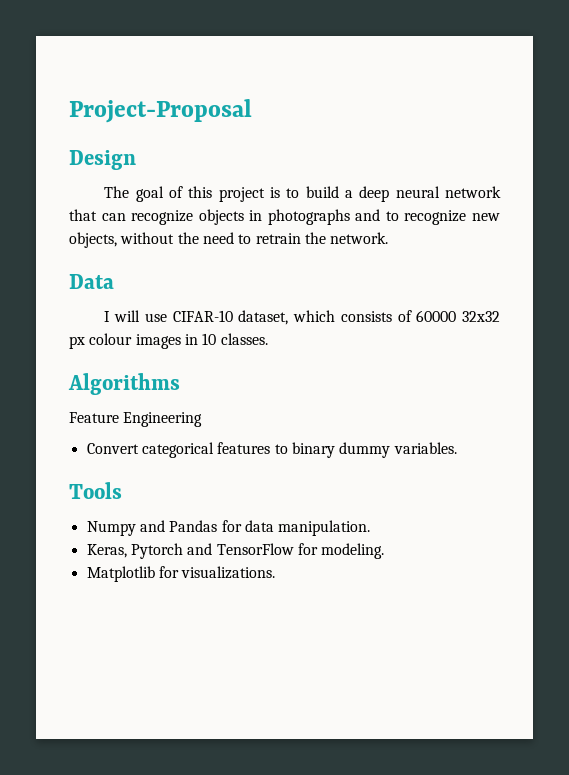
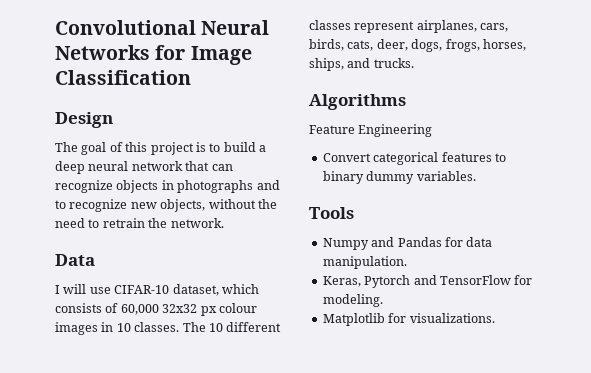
- Project-Proposal
+ Convolutional Neural Networks for Image Classification
- I will use CIFAR-10 dataset, which consists of 60000 32x32 px colour images in 10 classes.
+ I will use CIFAR-10 dataset, which consists of 60,000 32x32 px colour images in 10 classes. The 10 different classes represent airplanes, cars, birds, cats, deer, dogs, frogs, horses, ships, and trucks.

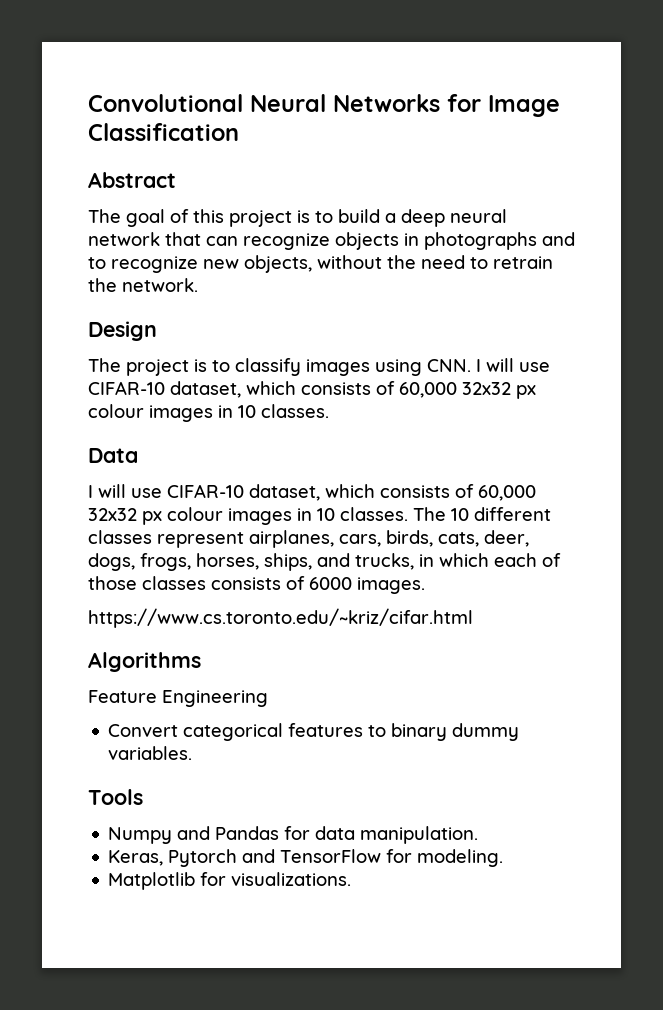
- Design
+ Abstract
+ Design
+ The project is to classify images using CNN. I will use CIFAR-10 dataset, which consists of 60,000 32x32 px colour images in 10 classes.
- The 10 different classes represent airplanes, cars, birds, cats, deer, dogs, frogs, horses, ships, and trucks.
+ The 10 different classes represent airplanes, cars, birds, cats, deer, dogs, frogs, horses, ships, and trucks, in which each of those classes consists of 6000 images.
+ https://www.cs.toronto.edu/~kriz/cifar.html

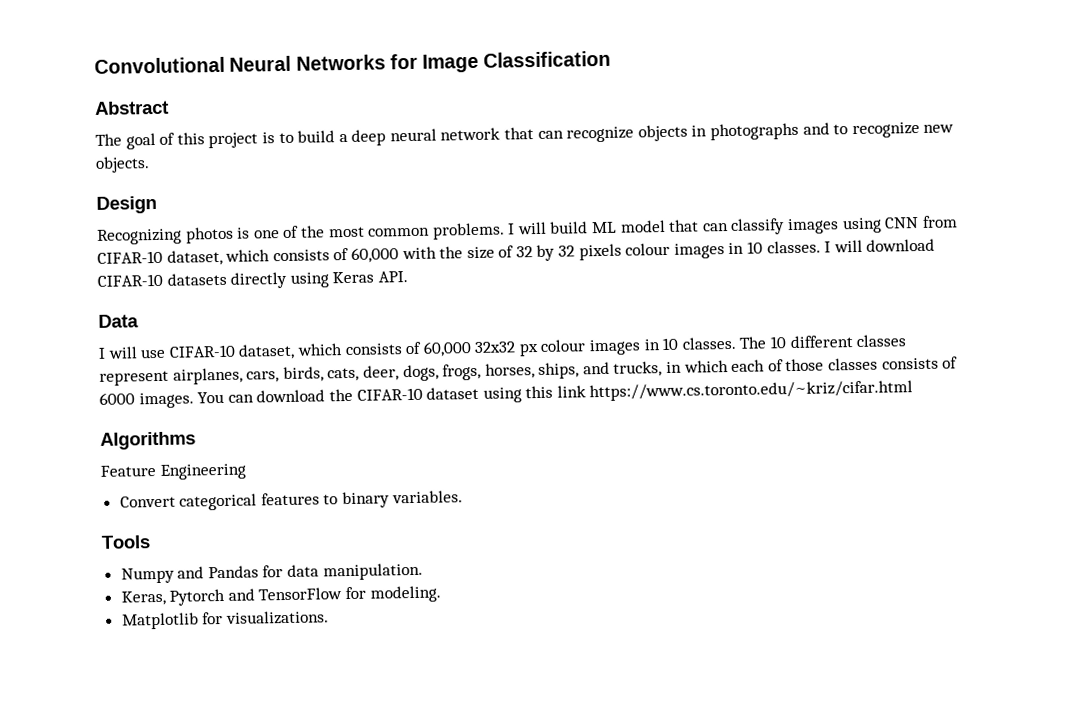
- The goal of this project is to build a deep neural network that can recognize objects in photographs and to recognize new objects, without the need to retrain the network.
+ The goal of this project is to build a deep neural network that can recognize objects in photographs and to recognize new objects.
  Design
- The project is to classify images using CNN. I will use CIFAR-10 dataset, which consists of 60,000 32x32 px colour images in 10 classes.
+ Recognizing photos is one of the most common problems. I will build ML model that can classify images using CNN from CIFAR-10 dataset, which consists of 60,000 with the size of 32 by 32 pixels colour images in 10 classes. I will download CIFAR-10 datasets directly using Keras API.
- The 10 different classes represent airplanes, cars, birds, cats, deer, dogs, frogs, horses, ships, and trucks, in which each of those classes consists of 6000 images.
- https://www.cs.toronto.edu/~kriz/cifar.html
+ The 10 different classes represent airplanes, cars, birds, cats, deer, dogs, frogs, horses, ships, and trucks, in which each of those classes consists of 6000 images. You can download the CIFAR-10 dataset using this link https://www.cs.toronto.edu/~kriz/cifar.html
- Convert categorical features to binary dummy variables.
+ Convert categorical features to binary variables.

